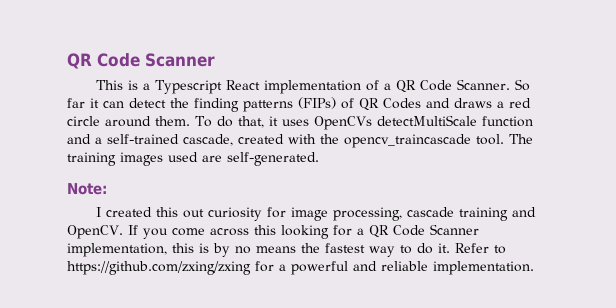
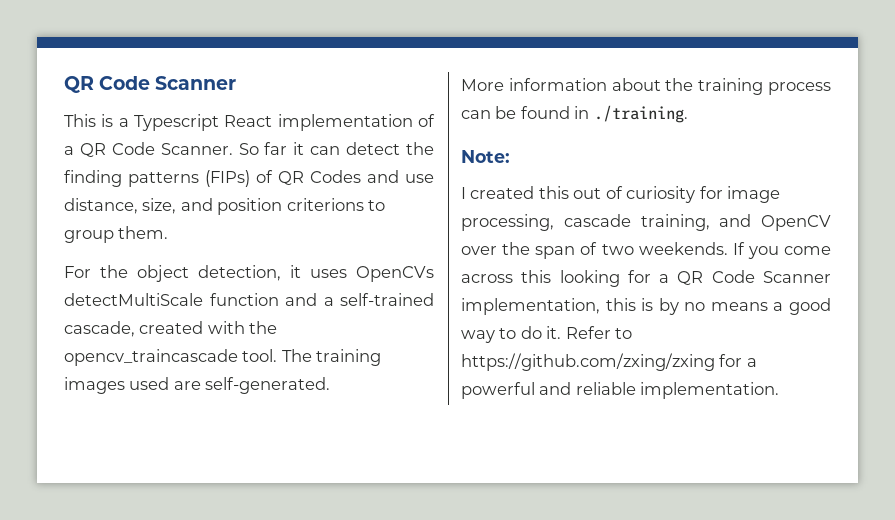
- So far it can detect the finding patterns (FIPs) of QR Codes and draws a red circle around them. To do that, it uses OpenCVs detectMultiScale function and a self-trained cascade, created with the opencv_traincascade tool.
+ So far it can detect the finding patterns (FIPs) of QR Codes and use distance, size, and position criterions to group them.
+ For the object detection, it uses OpenCVs detectMultiScale function and a self-trained cascade, created with the opencv_traincascade tool.
+ More information about the training process can be found in ./training.
- I created this out curiosity for image processing, cascade training and OpenCV.
+ I created this out of curiosity for image processing, cascade training, and OpenCV over the span of two weekends.
- If you come across this looking for a QR Code Scanner implementation, this is by no means the fastest way to do it.
+ If you come across this looking for a QR Code Scanner implementation, this is by no means a good way to do it.

